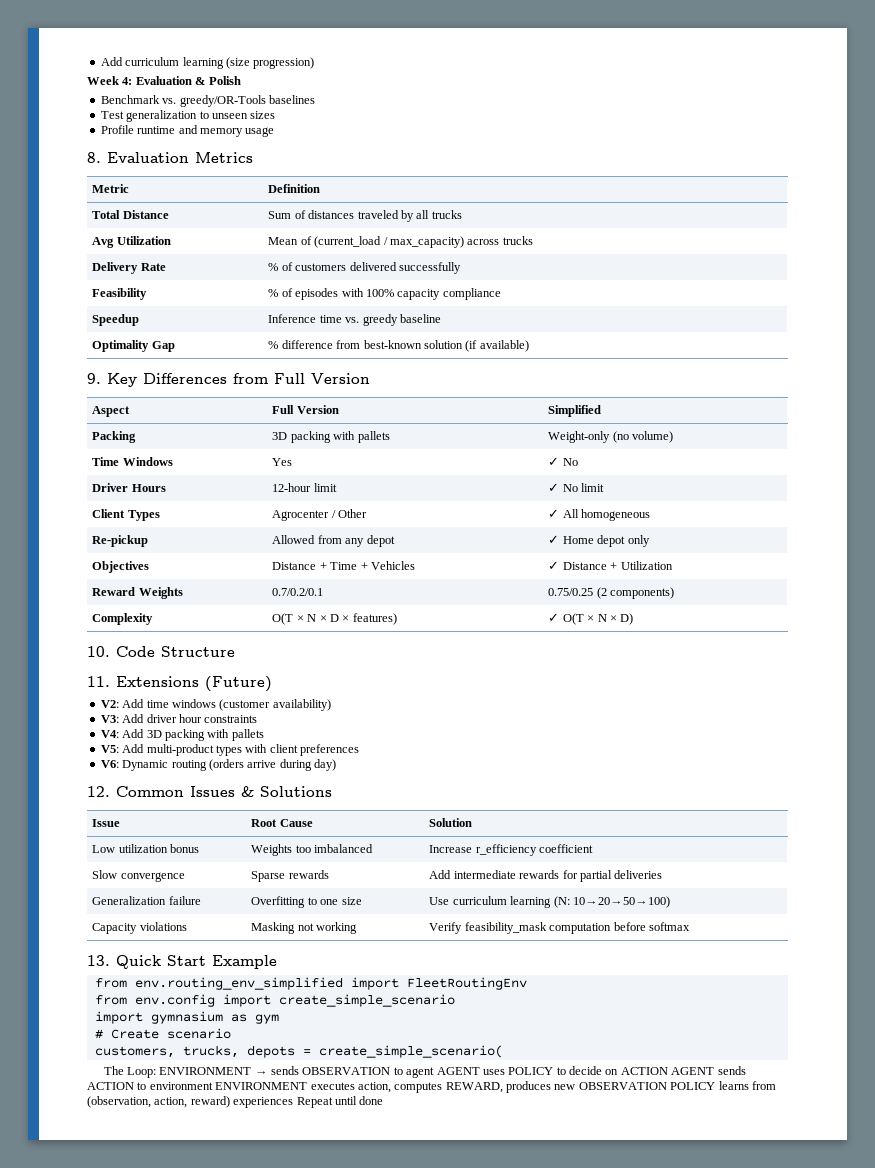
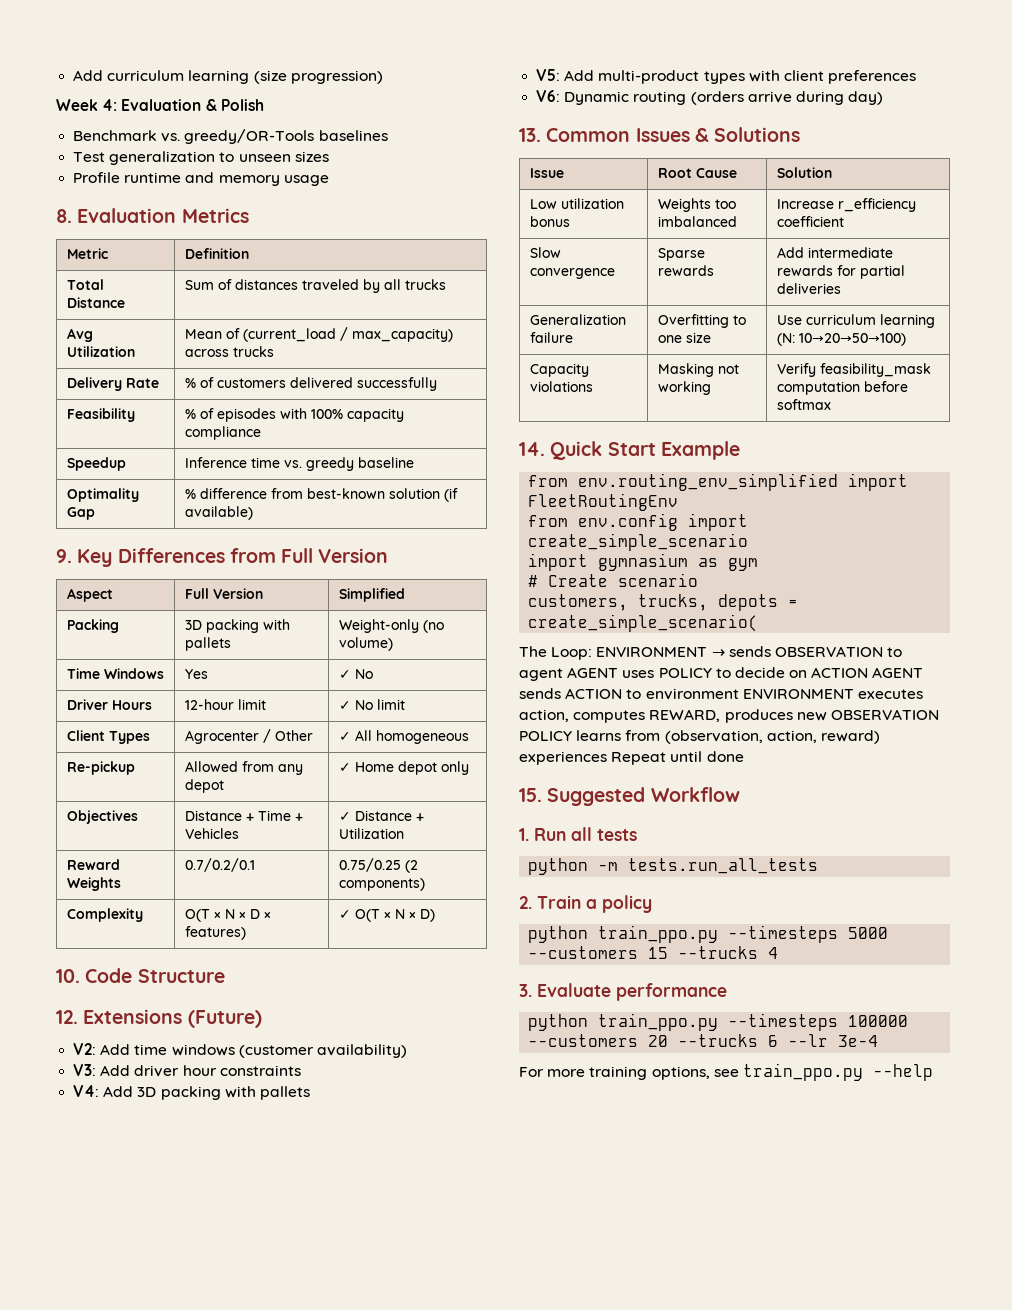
- 11. Extensions (Future)
+ 12. Extensions (Future)
- 12. Common Issues & Solutions
+ 13. Common Issues & Solutions
- 13. Quick Start Example
+ 14. Quick Start Example
+ 15. Suggested Workflow
+ 1. Run all tests
+ python -m tests.run_all_tests
+ 2. Train a policy
+ python train_ppo.py --timesteps 5000 --customers 15 --trucks 4
+ 3. Evaluate performance
+ python train_ppo.py --timesteps 100000 --customers 20 --trucks 6 --lr 3e-4
+ For more training options, see train_ppo.py --help

